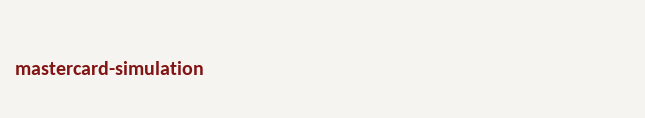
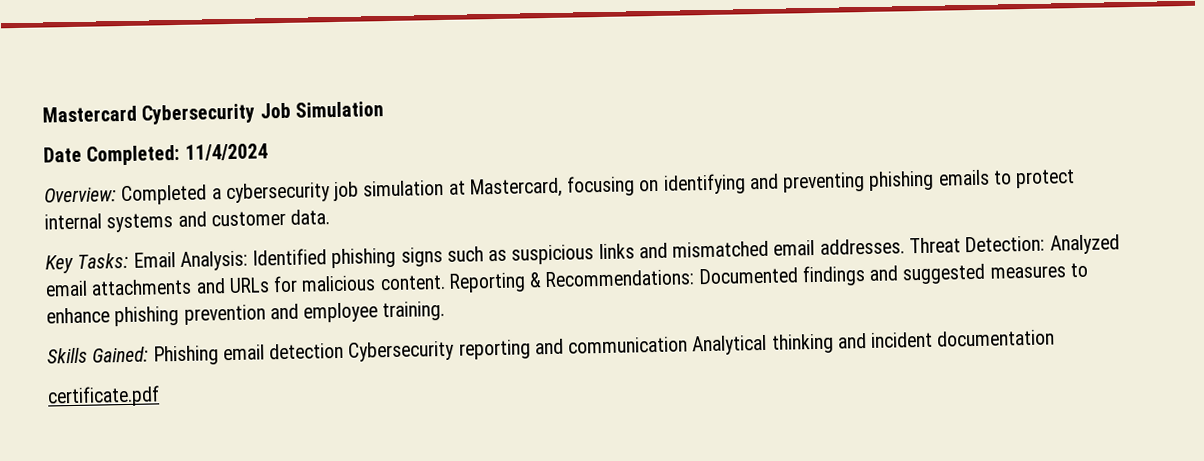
- mastercard-simulation
+ Mastercard Cybersecurity Job Simulation
+ Date Completed: 11/4/2024
+ Overview: Completed a cybersecurity job simulation at Mastercard, focusing on identifying and preventing phishing emails to protect internal systems and customer data.
+ Key Tasks: Email Analysis: Identified phishing signs such as suspicious links and mismatched email addresses. Threat Detection: Analyzed email attachments and URLs for malicious content. Reporting & Recommendations: Documented findings and suggested measures to enhance phishing prevention and employee training.
+ Skills Gained: Phishing email detection Cybersecurity reporting and communication Analytical thinking and incident documentation
+ certificate.pdf

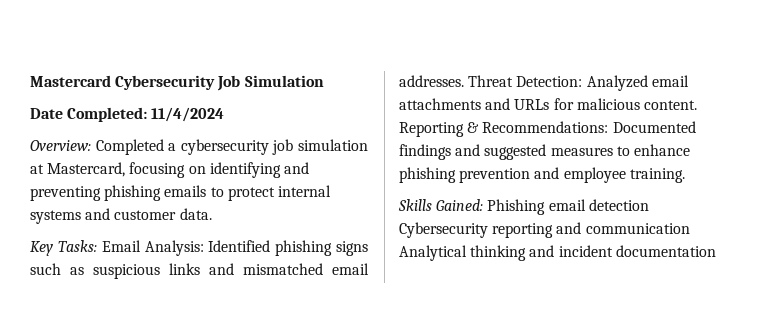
- certificate.pdf

